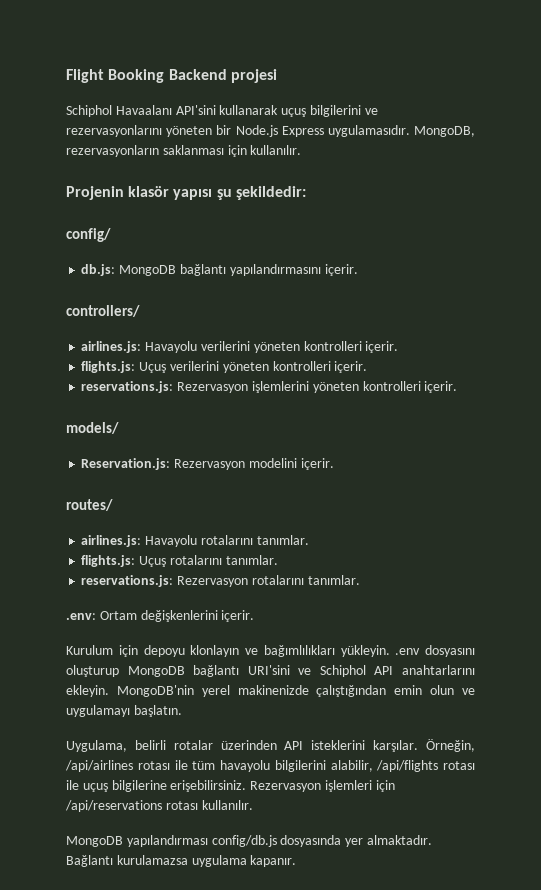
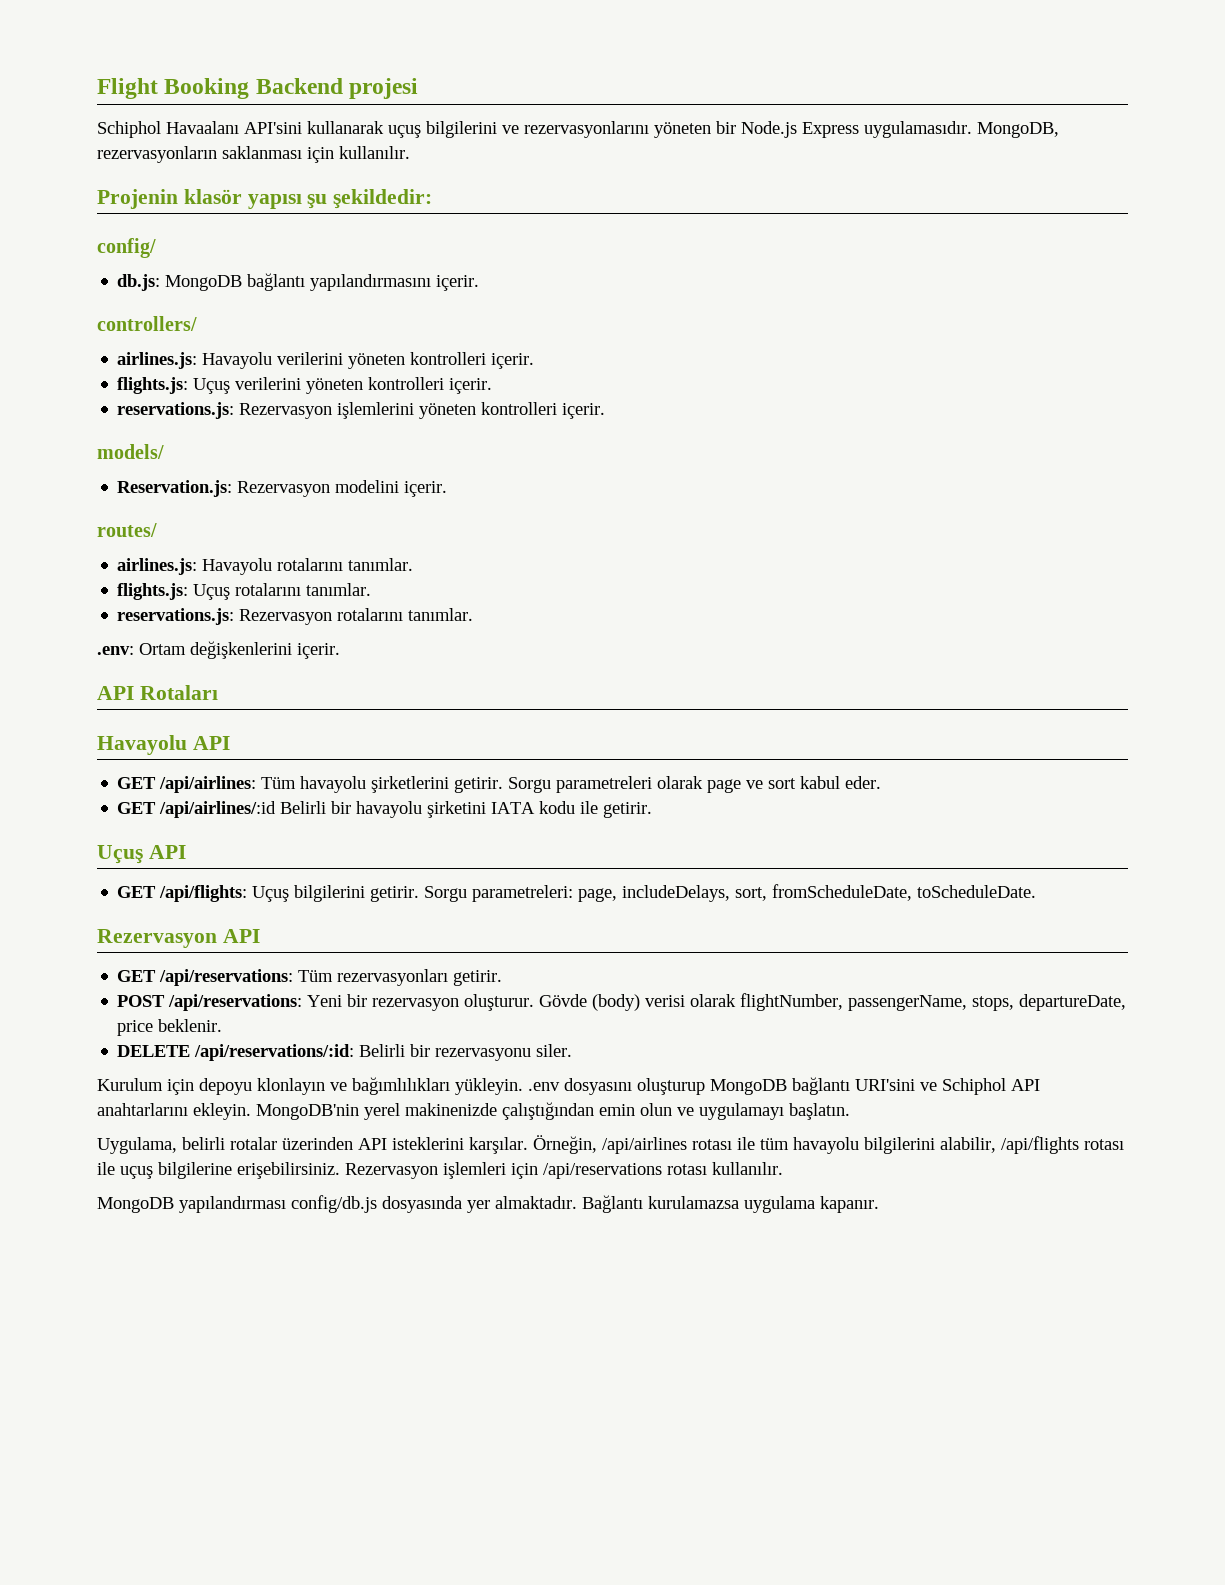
+ API Rotaları
+ Havayolu API
+ GET /api/airlines: Tüm havayolu şirketlerini getirir. Sorgu parametreleri olarak page ve sort kabul eder.
+ GET /api/airlines/:id Belirli bir havayolu şirketini IATA kodu ile getirir.
+ Uçuş API
+ GET /api/flights: Uçuş bilgilerini getirir. Sorgu parametreleri: page, includeDelays, sort, fromScheduleDate, toScheduleDate.
+ Rezervasyon API
+ GET /api/reservations: Tüm rezervasyonları getirir.
+ POST /api/reservations: Yeni bir rezervasyon oluşturur. Gövde (body) verisi olarak flightNumber, passengerName, stops, departureDate, price beklenir.
+ DELETE /api/reservations/:id: Belirli bir rezervasyonu siler.

